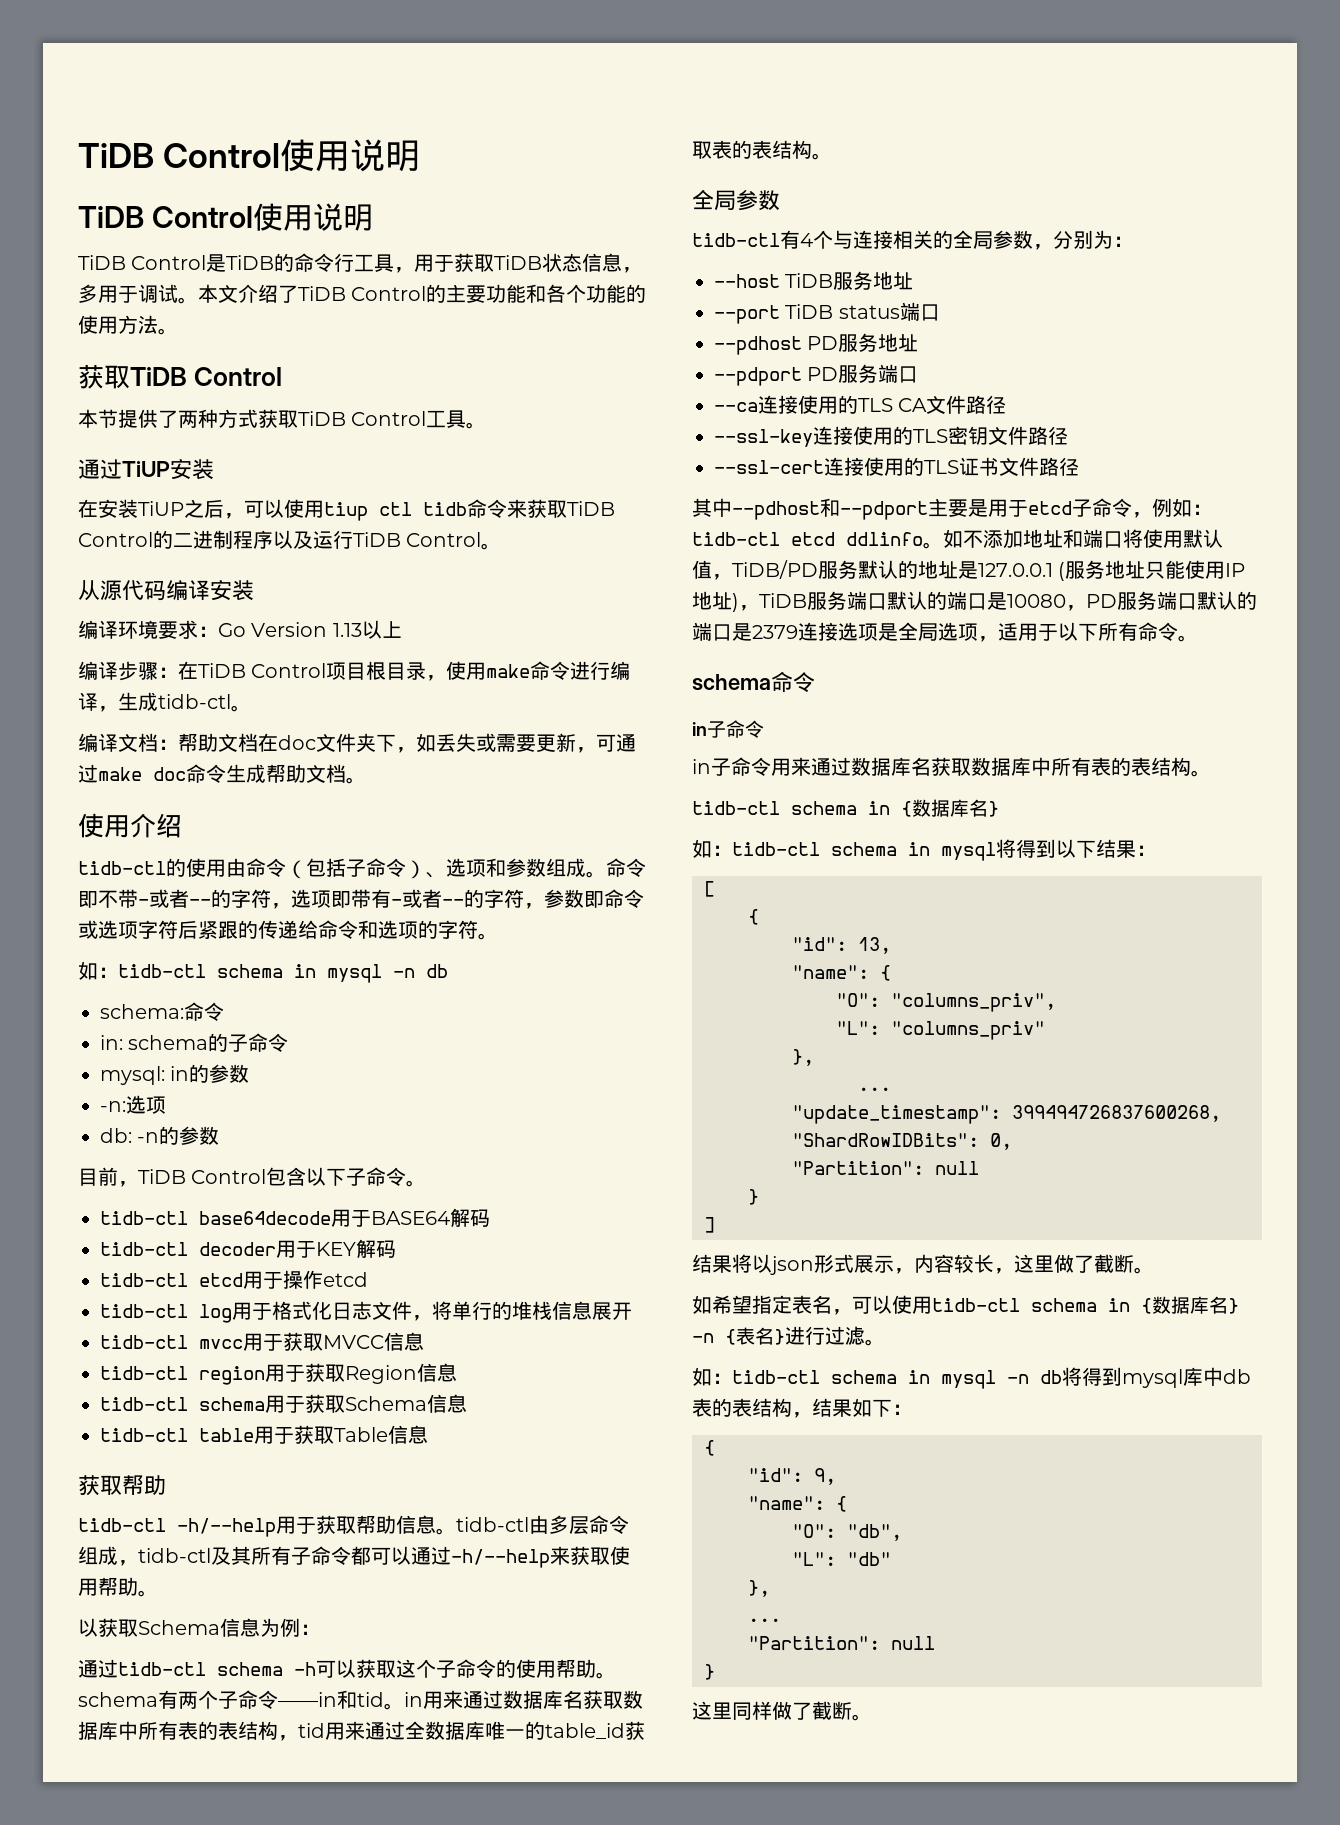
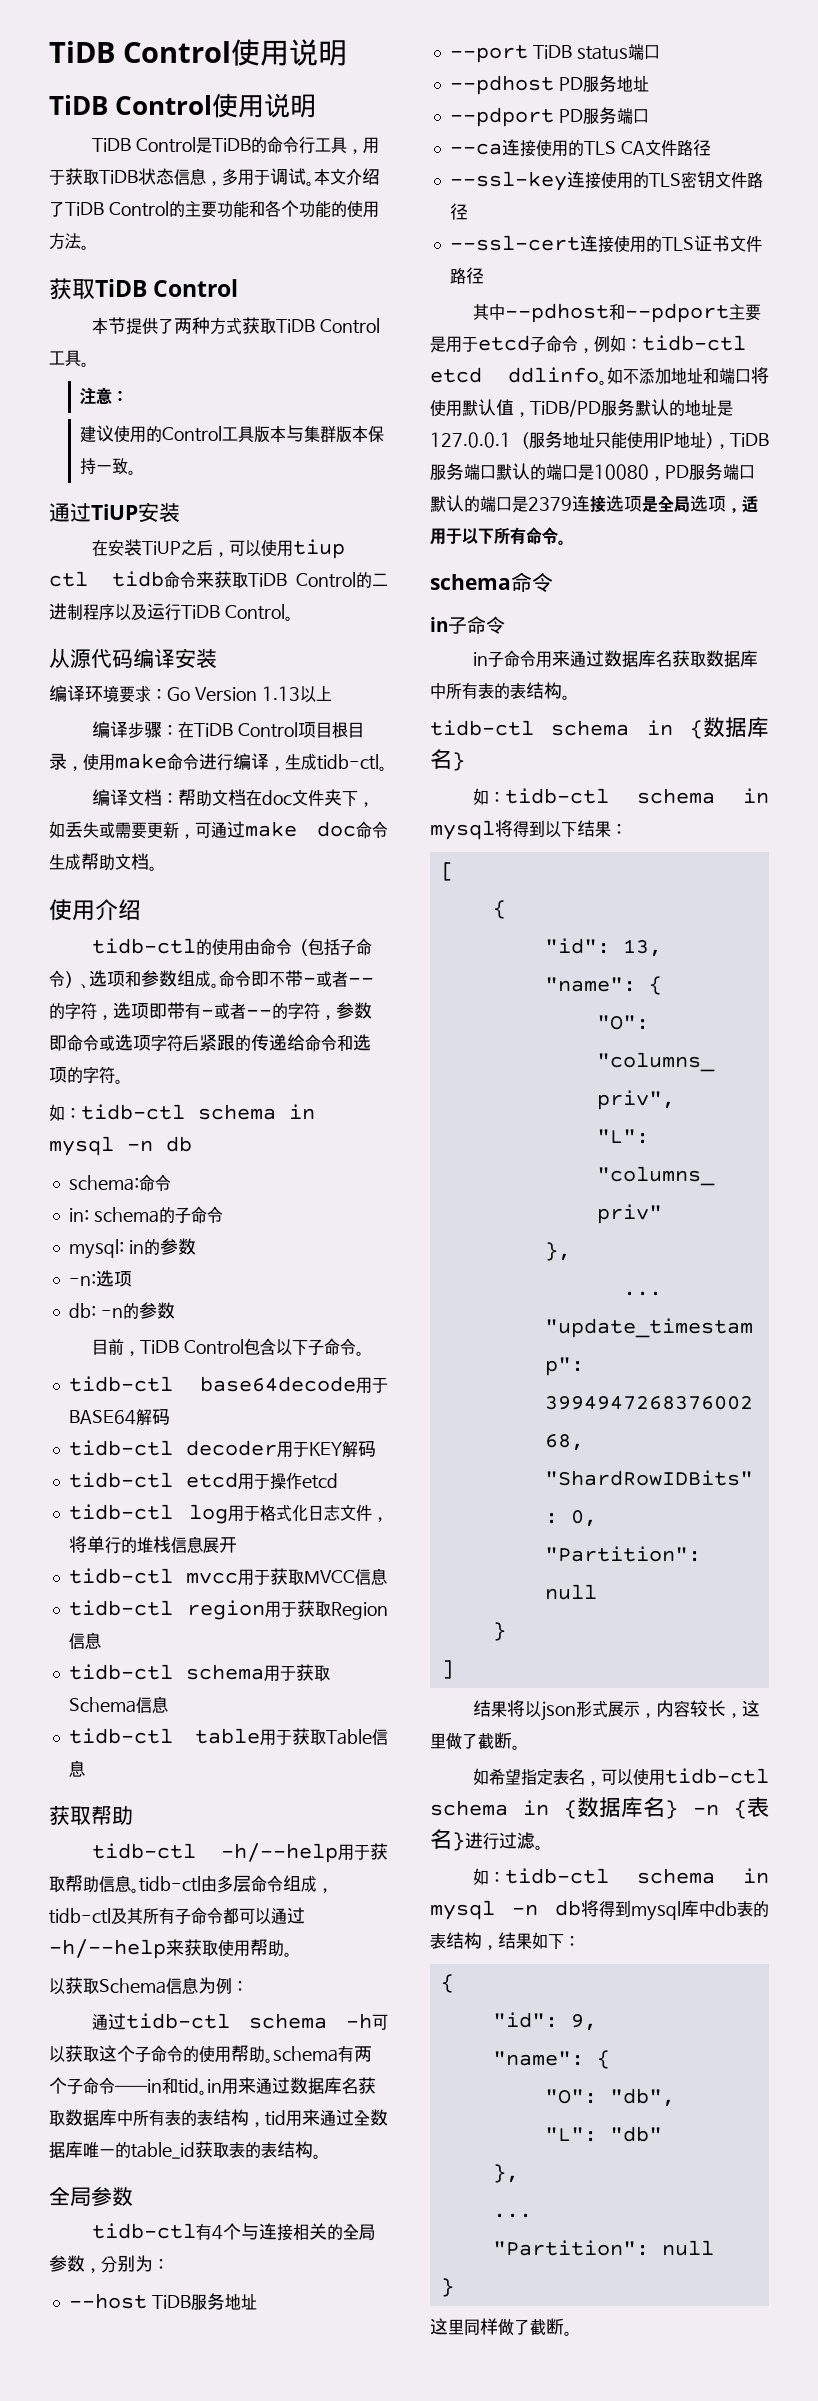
+ 注意：
+ 建议使用的Control工具版本与集群版本保持一致。

